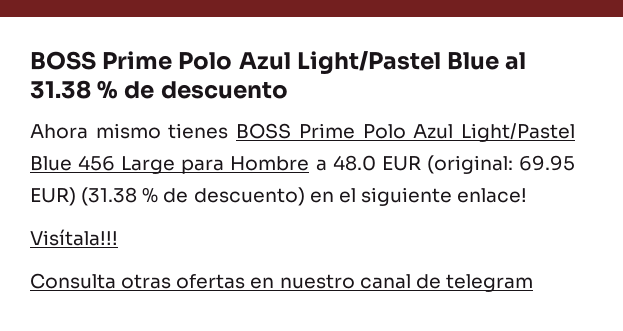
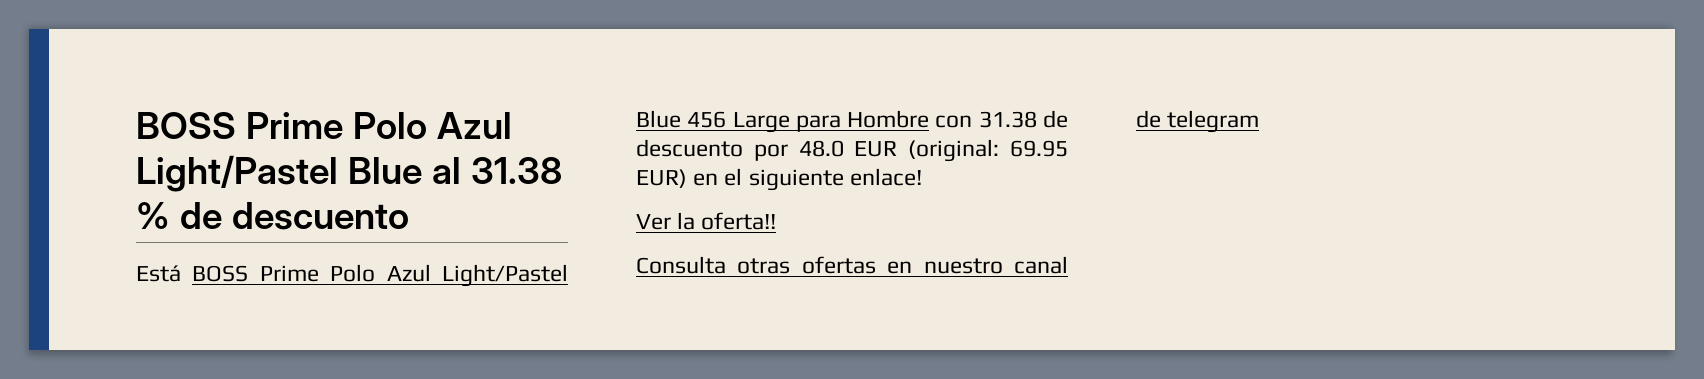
- Ahora mismo tienes BOSS Prime Polo Azul Light/Pastel Blue 456 Large para Hombre a 48.0 EUR (original: 69.95 EUR) (31.38 % de descuento) en el siguiente enlace!
+ Está BOSS Prime Polo Azul Light/Pastel Blue 456 Large para Hombre con 31.38 de descuento por 48.0 EUR (original: 69.95 EUR) en el siguiente enlace!
- Visítala!!!
+ Ver la oferta!!

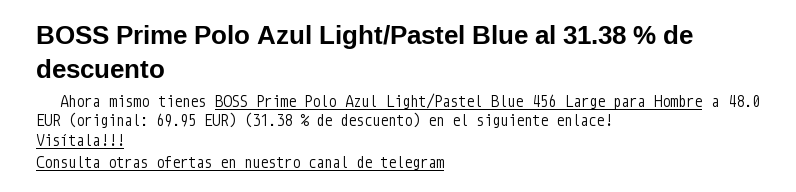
- Está BOSS Prime Polo Azul Light/Pastel Blue 456 Large para Hombre con 31.38 de descuento por 48.0 EUR (original: 69.95 EUR) en el siguiente enlace!
+ Ahora mismo tienes BOSS Prime Polo Azul Light/Pastel Blue 456 Large para Hombre a 48.0 EUR (original: 69.95 EUR) (31.38 % de descuento) en el siguiente enlace!
- Ver la oferta!!
+ Visítala!!!

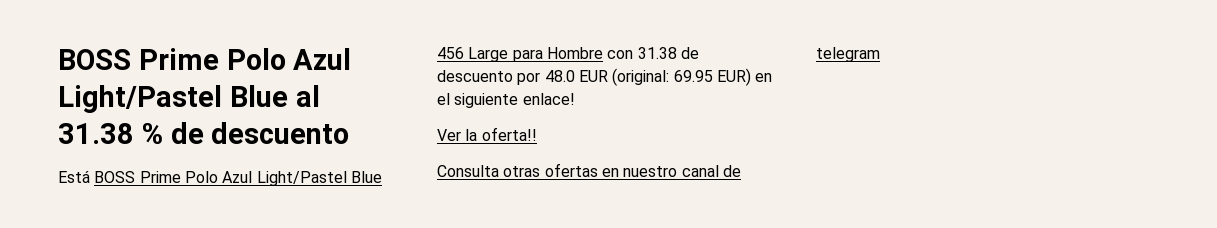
- Ahora mismo tienes BOSS Prime Polo Azul Light/Pastel Blue 456 Large para Hombre a 48.0 EUR (original: 69.95 EUR) (31.38 % de descuento) en el siguiente enlace!
+ Está BOSS Prime Polo Azul Light/Pastel Blue 456 Large para Hombre con 31.38 de descuento por 48.0 EUR (original: 69.95 EUR) en el siguiente enlace!
- Visítala!!!
+ Ver la oferta!!

